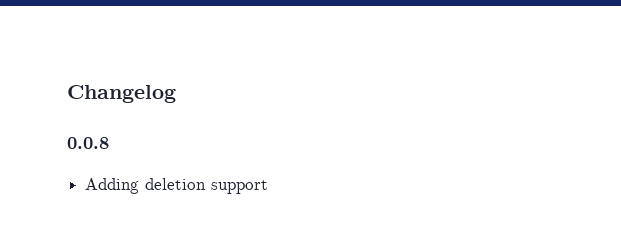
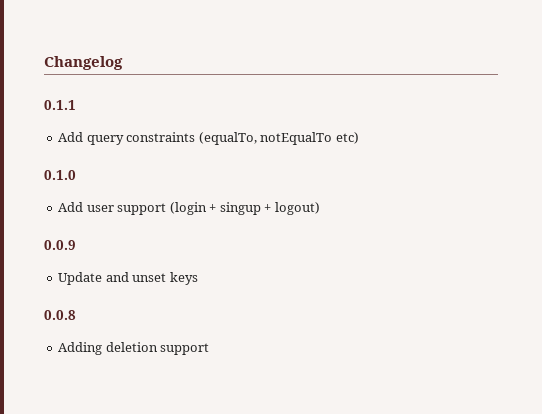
+ 0.1.1
+ Add query constraints (equalTo, notEqualTo etc)
+ 0.1.0
+ Add user support (login + singup + logout)
+ 0.0.9
+ Update and unset keys

